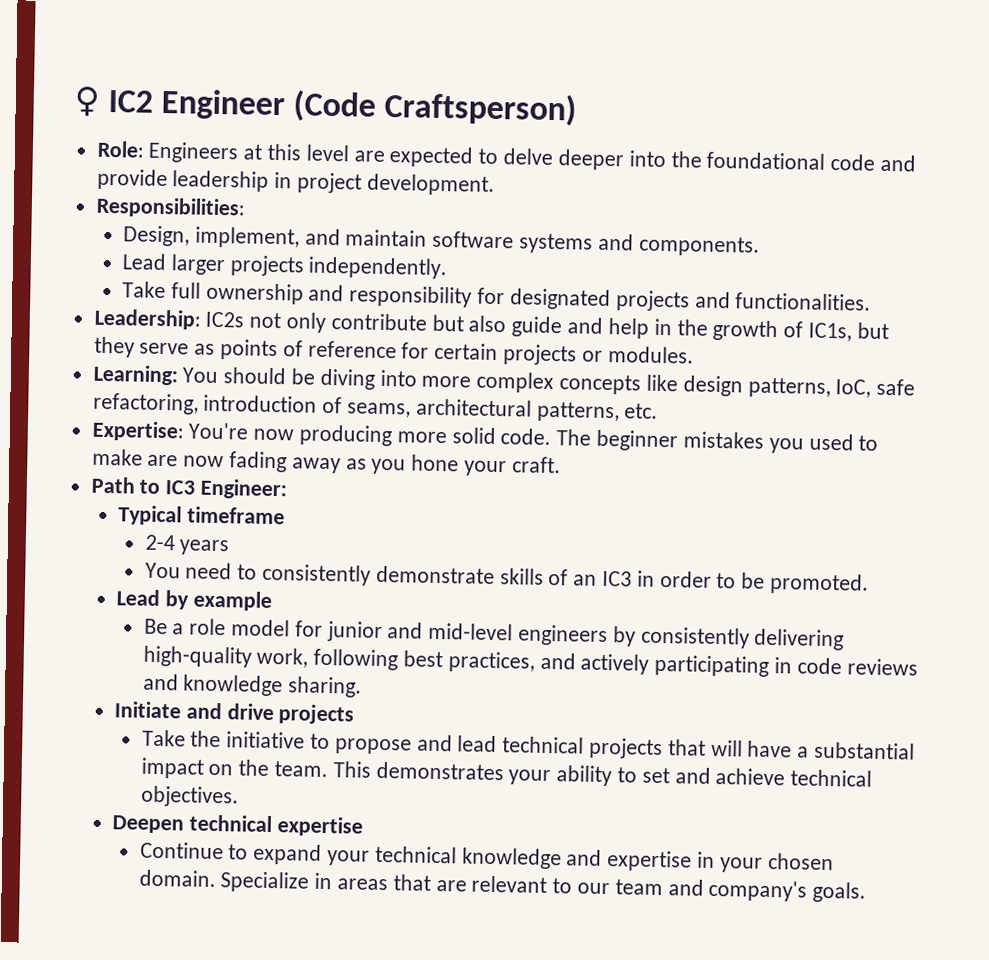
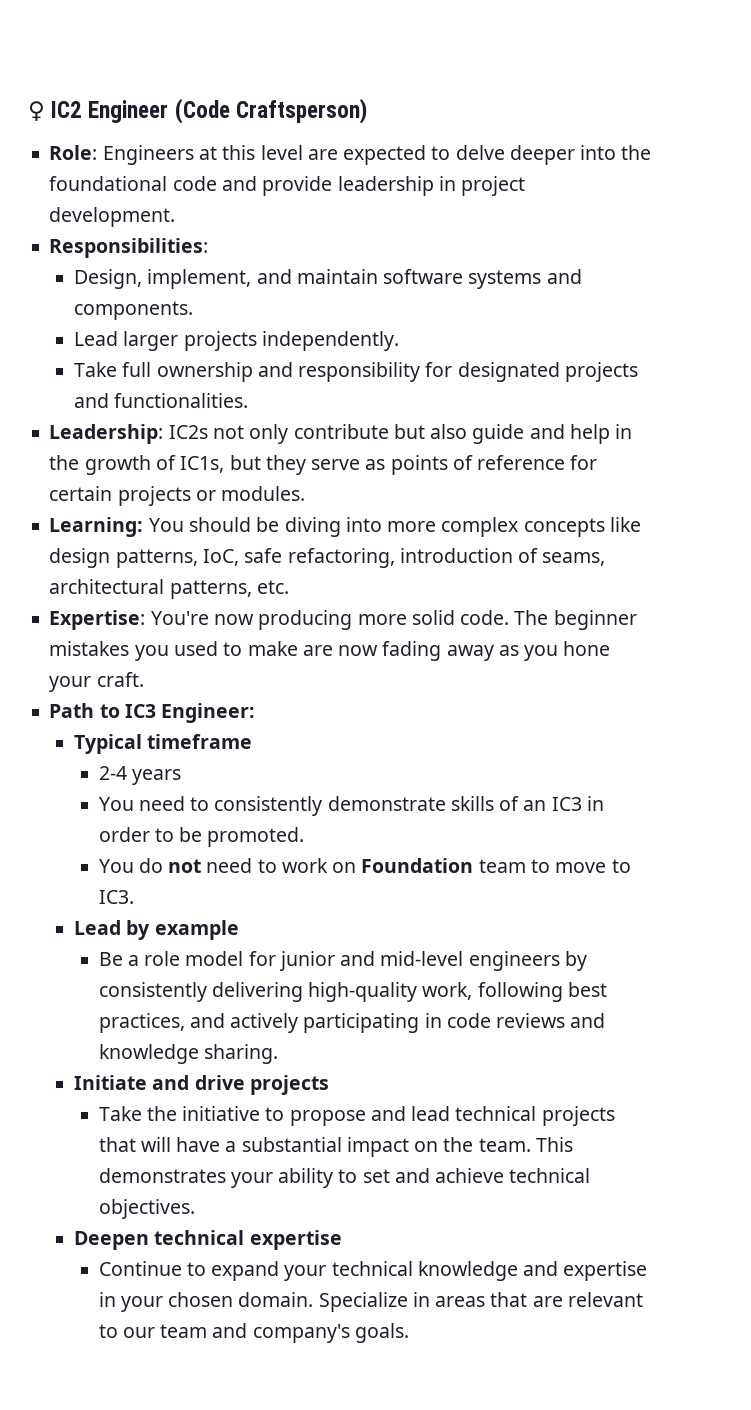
+ You do not need to work on Foundation team to move to IC3.

